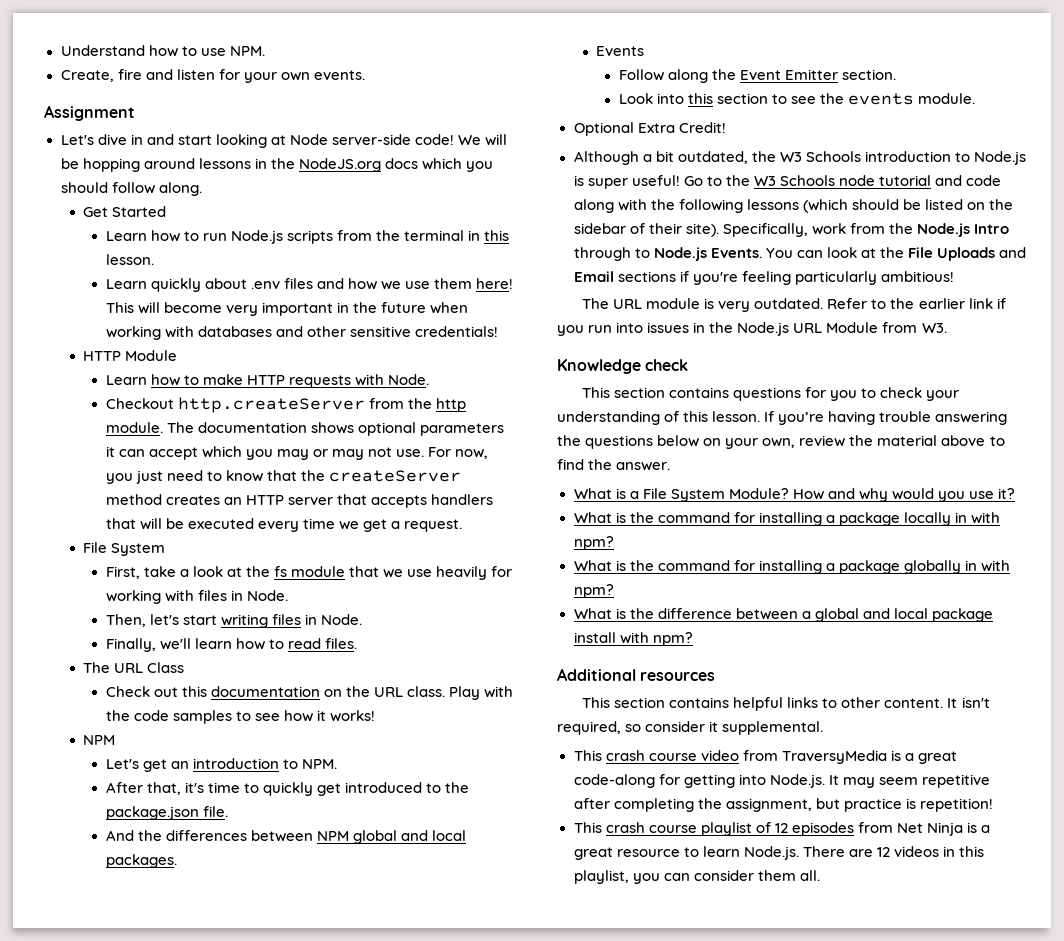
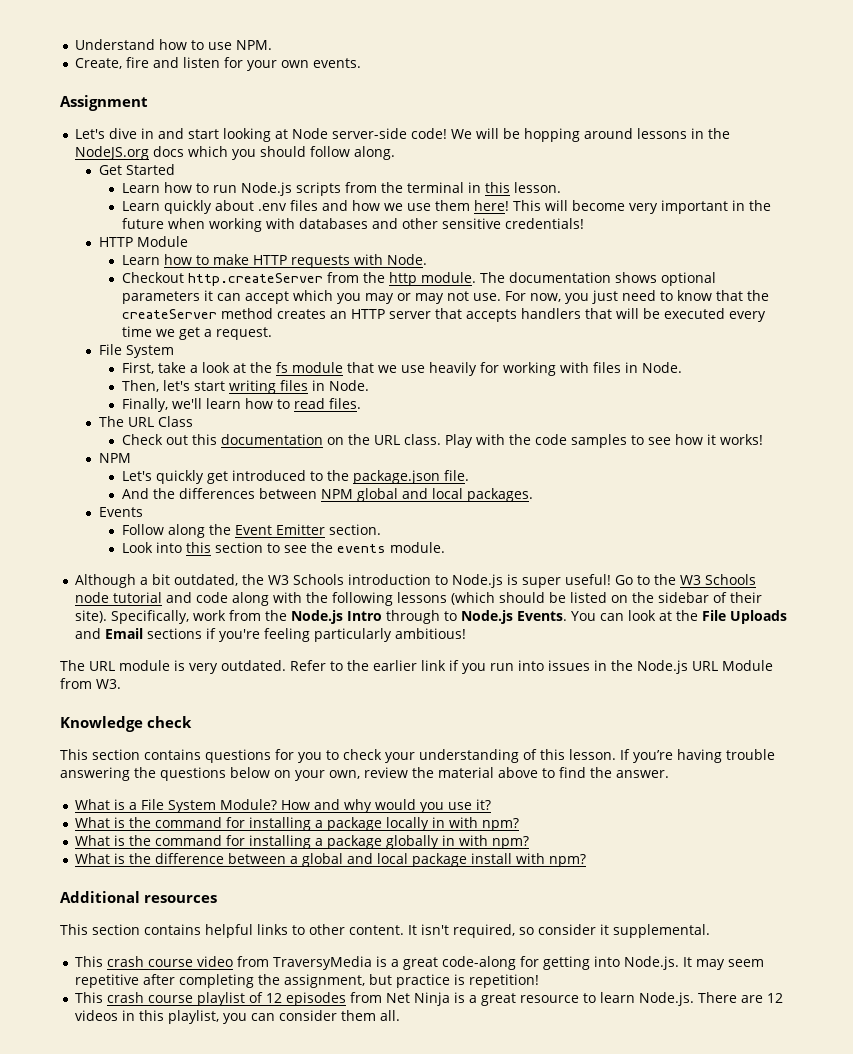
- Let's get an introduction to NPM.
- After that, it's time to quickly get introduced to the package.json file.
+ Let's quickly get introduced to the package.json file.
- Optional Extra Credit!

